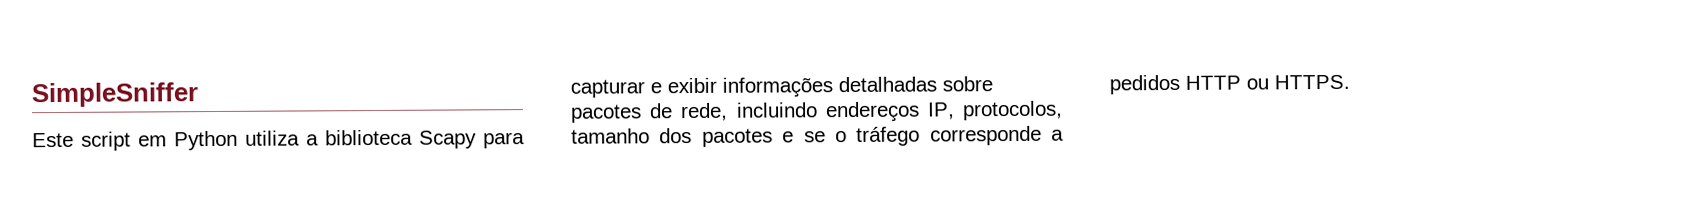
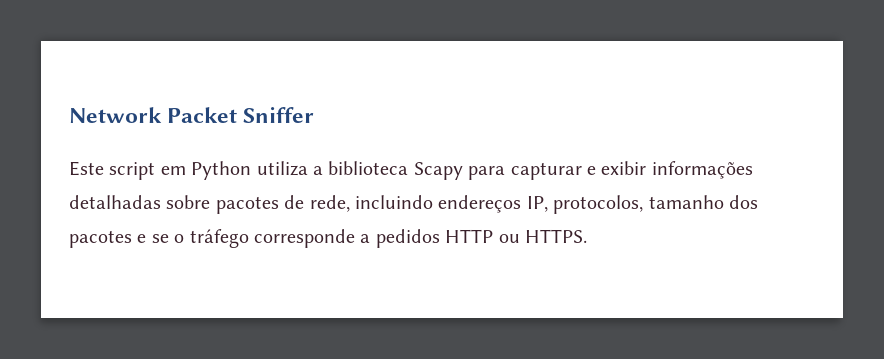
- SimpleSniffer
+ Network Packet Sniffer

